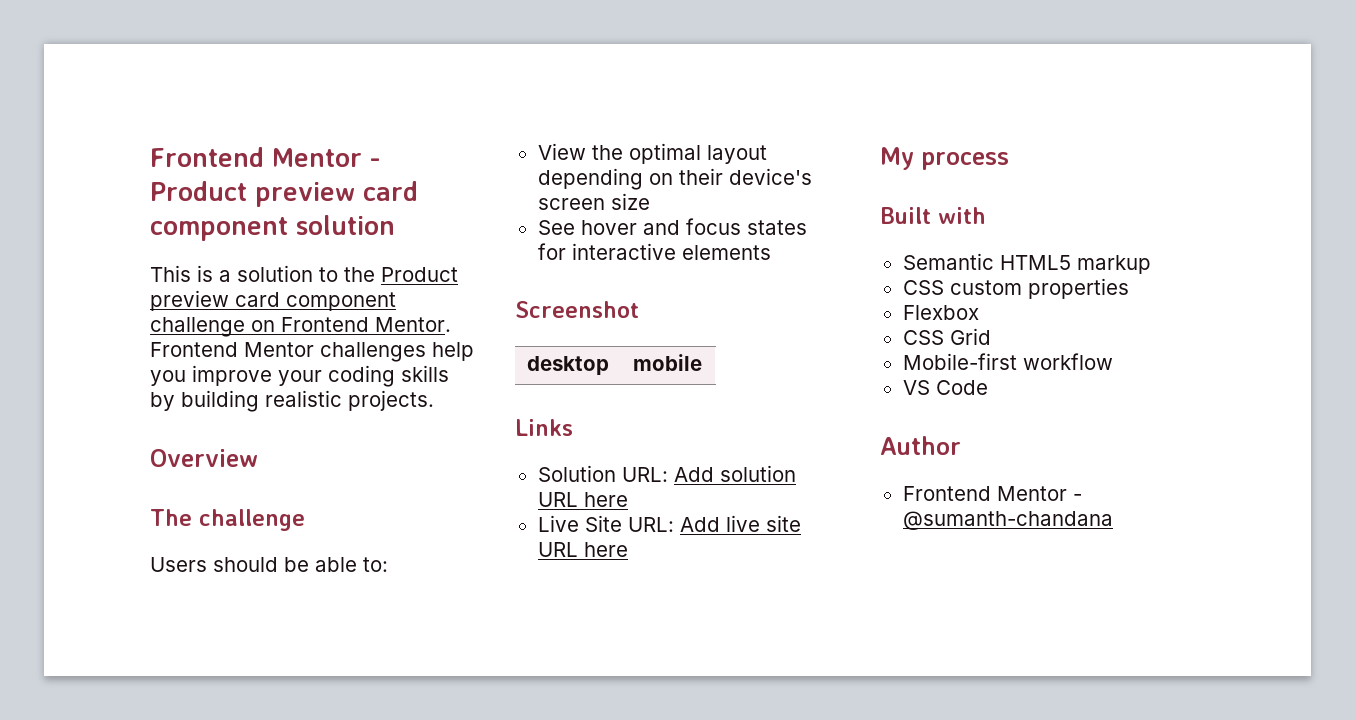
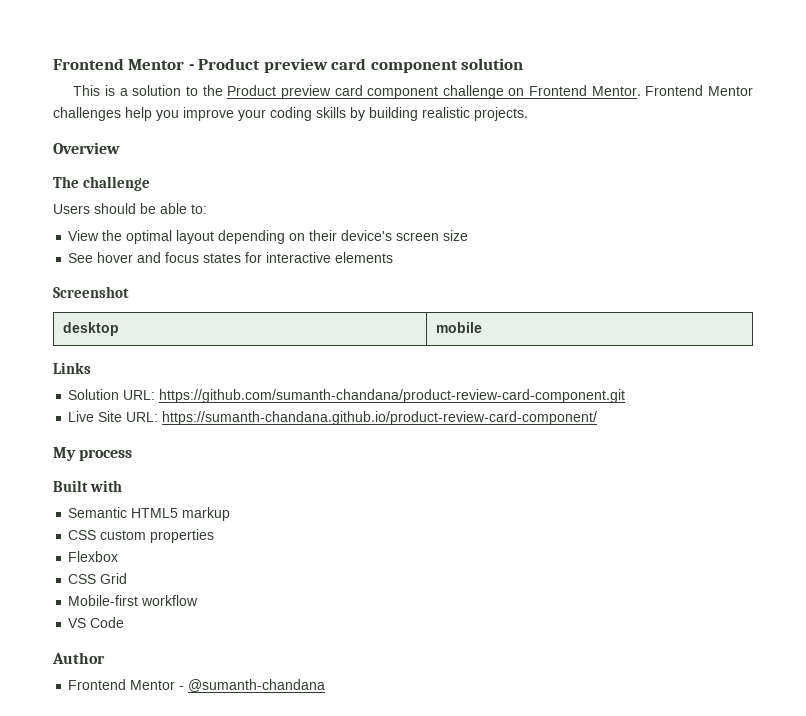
- Solution URL: Add solution URL here
+ Solution URL: https://github.com/sumanth-chandana/product-review-card-component.git
- Live Site URL: Add live site URL here
+ Live Site URL: https://sumanth-chandana.github.io/product-review-card-component/

